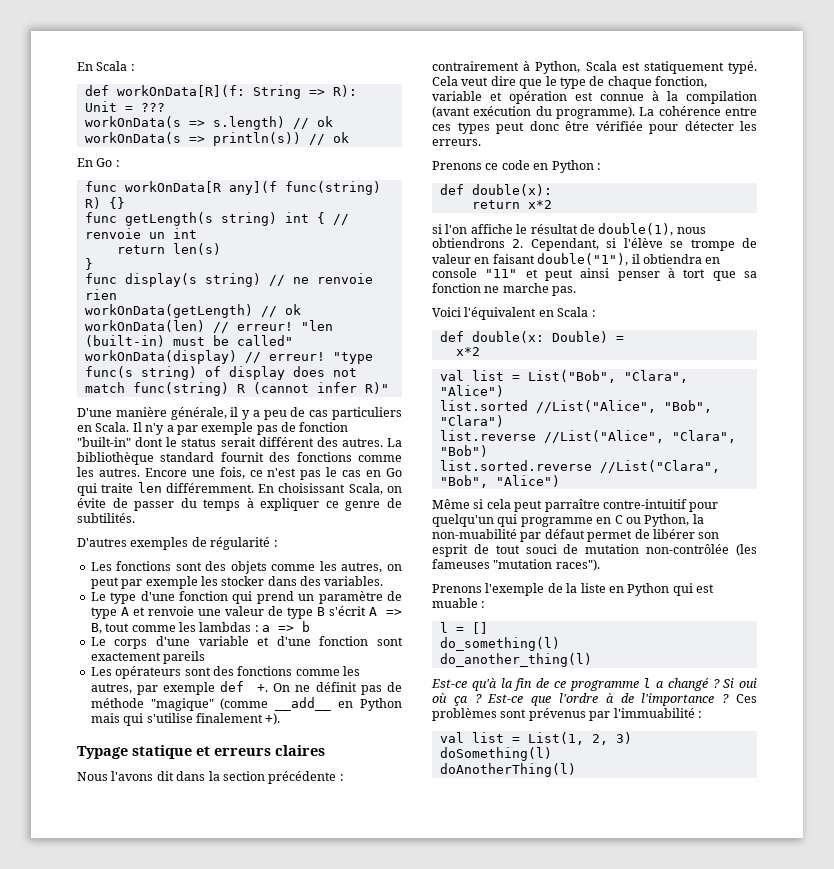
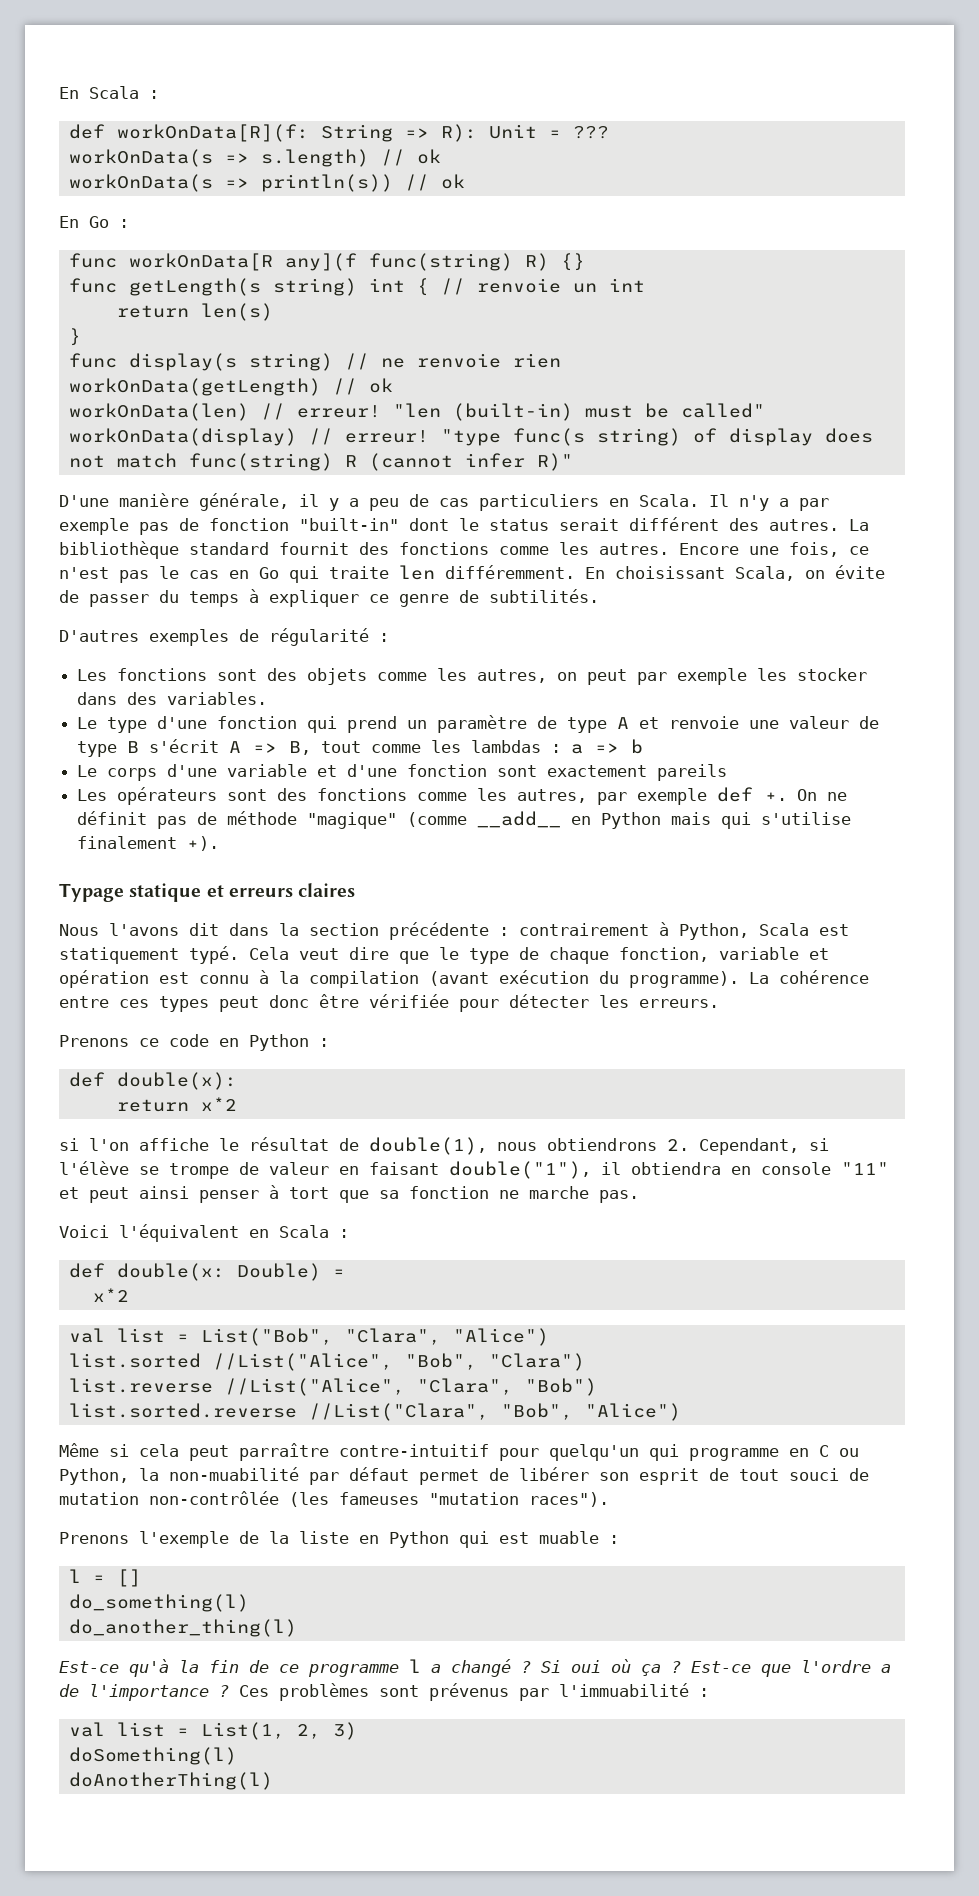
- Cela veut dire que le type de chaque fonction, variable et opération est connue à la compilation (avant exécution du programme).
+ Cela veut dire que le type de chaque fonction, variable et opération est connu à la compilation (avant exécution du programme).
- Est-ce que l'ordre à de l'importance ?
+ Est-ce que l'ordre a de l'importance ?

